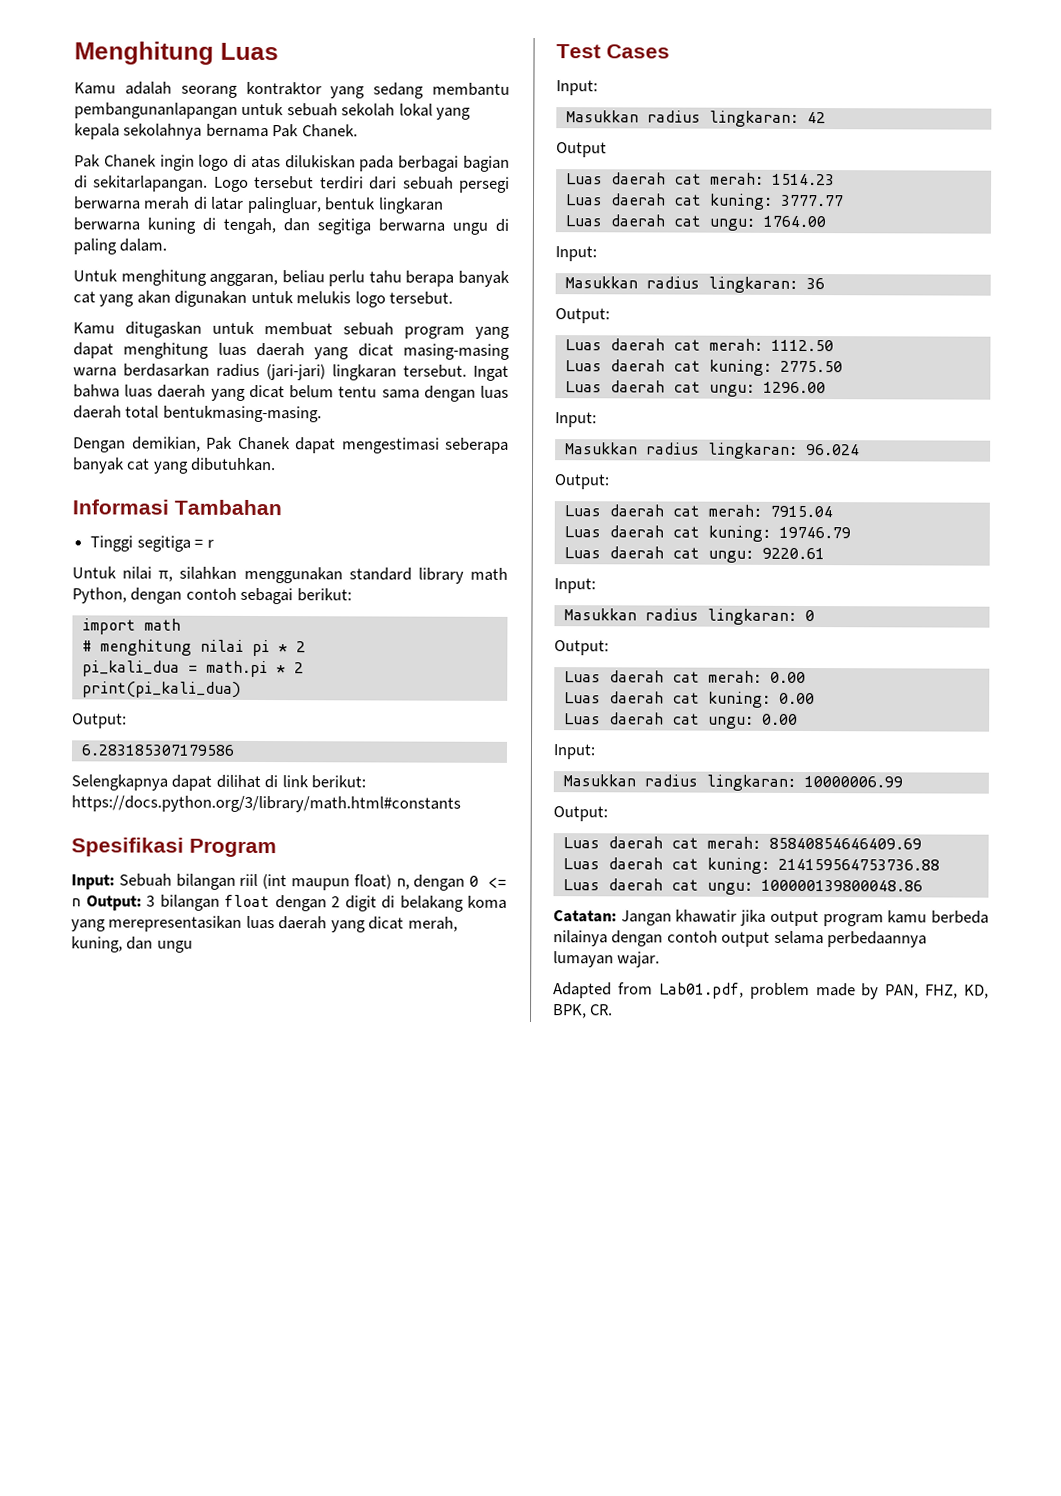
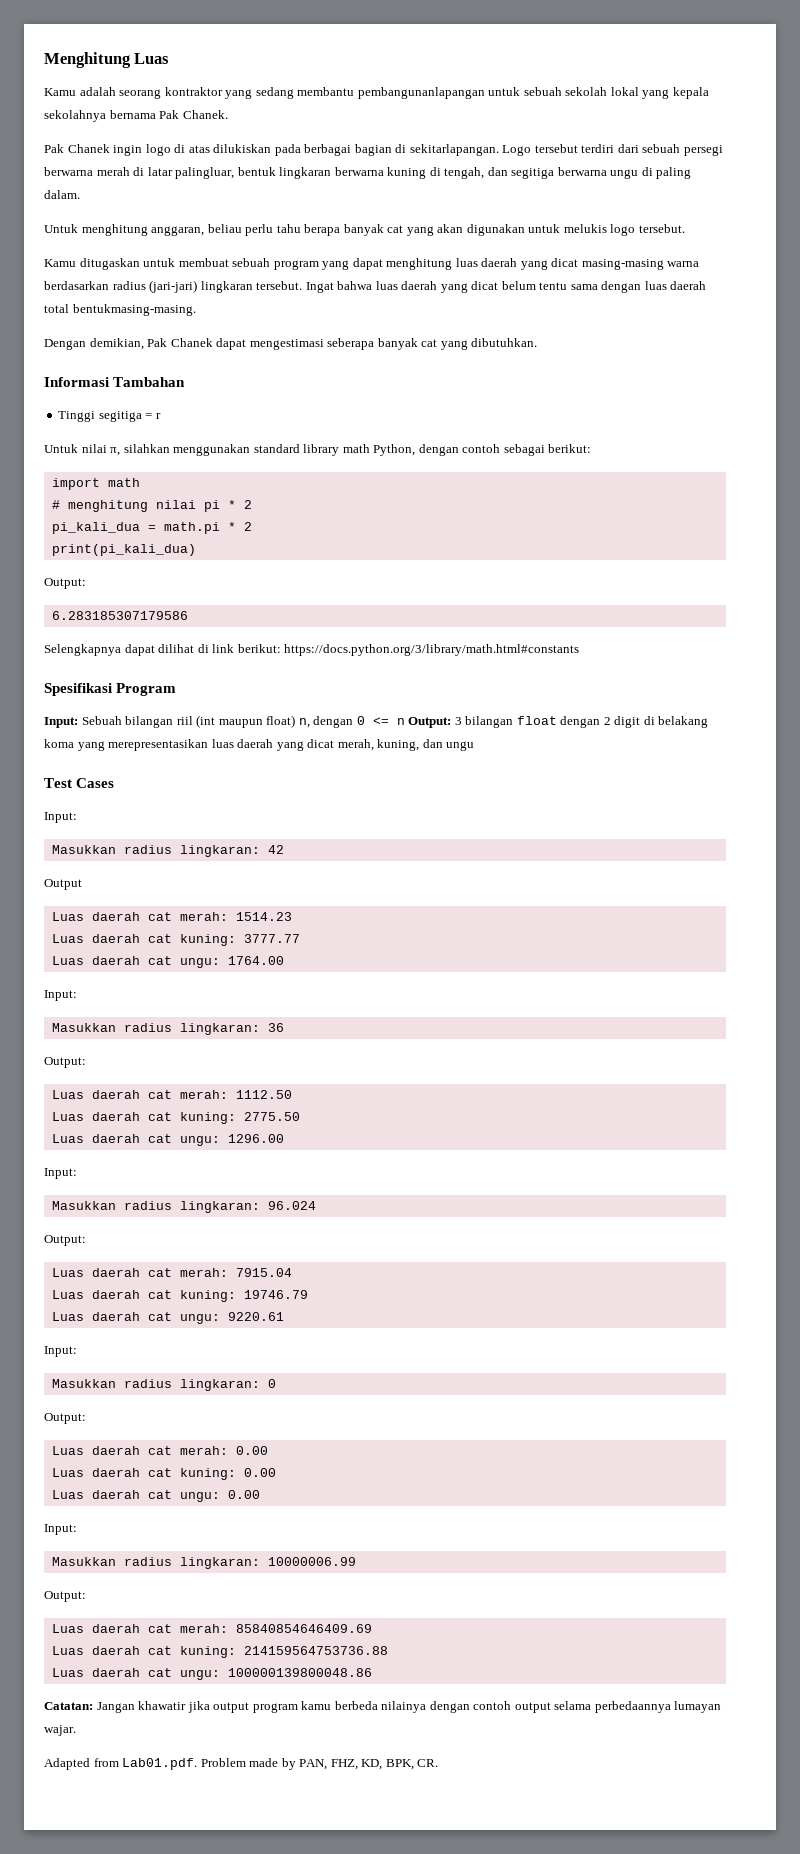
- Adapted from Lab01.pdf, problem made by PAN, FHZ, KD, BPK, CR.
+ Adapted from Lab01.pdf. Problem made by PAN, FHZ, KD, BPK, CR.

